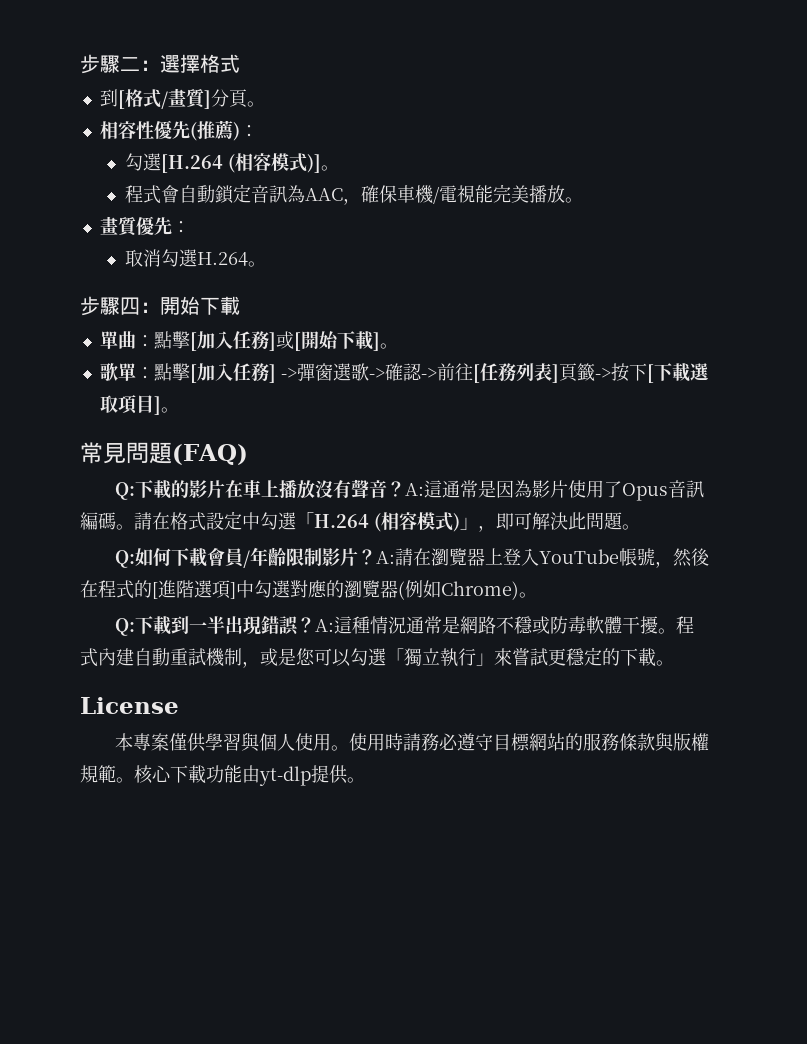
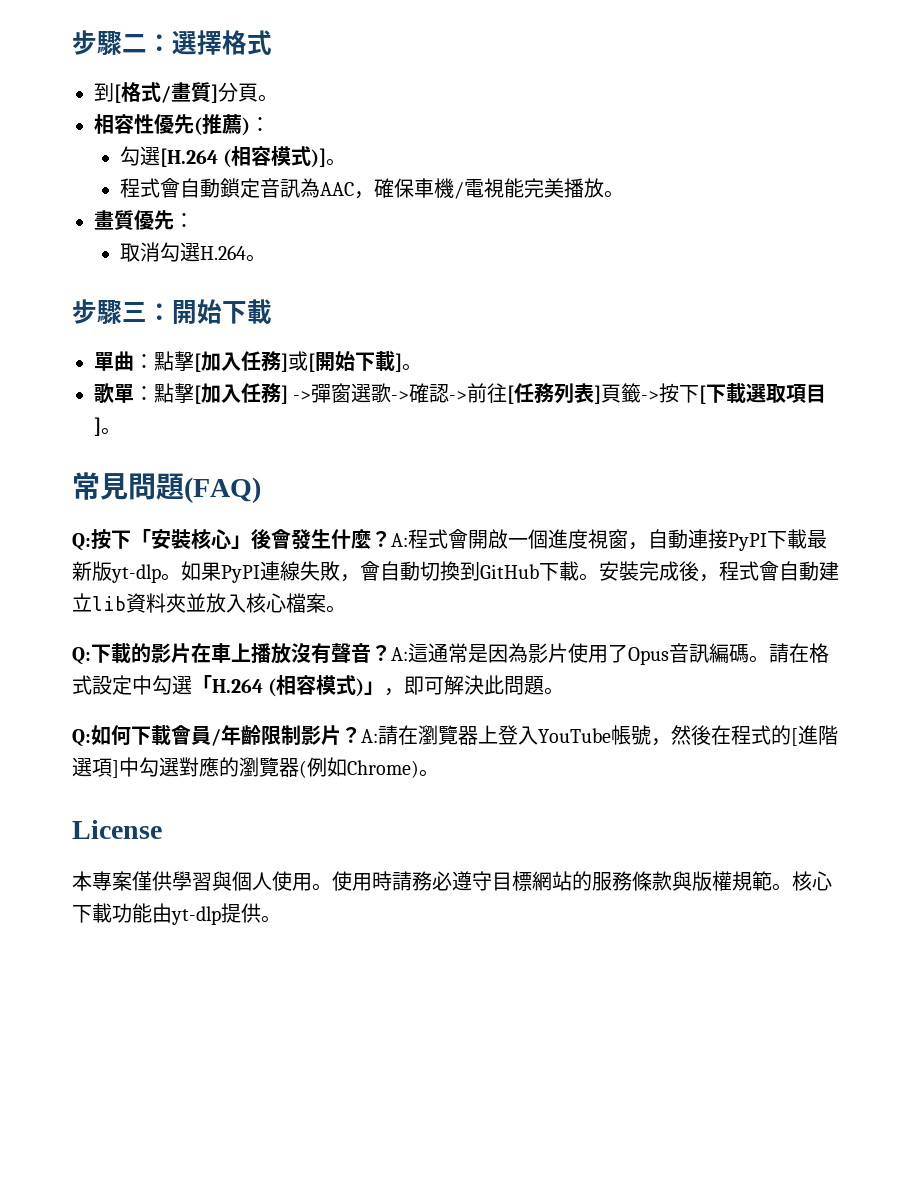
- 步驟四：開始下載
+ 步驟三：開始下載
+ Q:按下「安裝核心」後會發生什麼？A:程式會開啟一個進度視窗，自動連接PyPI下載最新版yt-dlp。如果PyPI連線失敗，會自動切換到GitHub下載。安裝完成後，程式會自動建立lib資料夾並放入核心檔案。
- Q:下載到一半出現錯誤？A:這種情況通常是網路不穩或防毒軟體干擾。程式內建自動重試機制，或是您可以勾選「獨立執行」來嘗試更穩定的下載。

